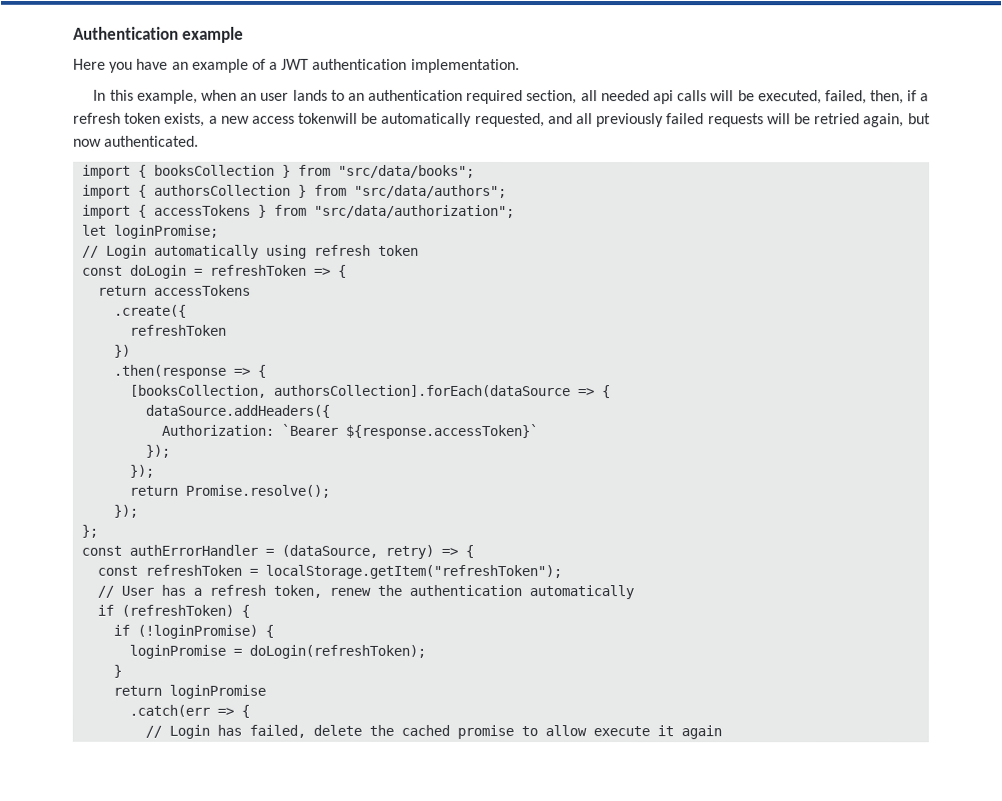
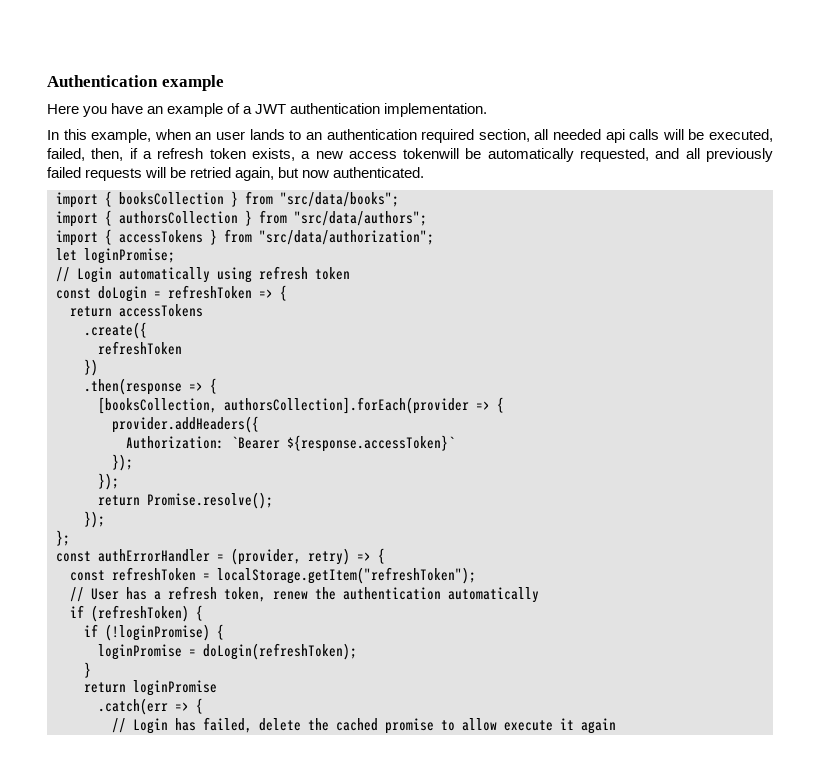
- [booksCollection, authorsCollection].forEach(dataSource => {
- dataSource.addHeaders({
+ [booksCollection, authorsCollection].forEach(provider => {
+ provider.addHeaders({
- const authErrorHandler = (dataSource, retry) => {
+ const authErrorHandler = (provider, retry) => {

